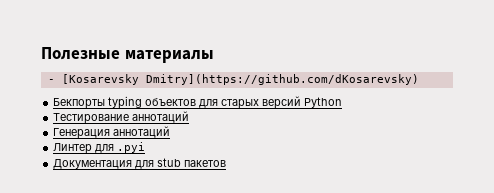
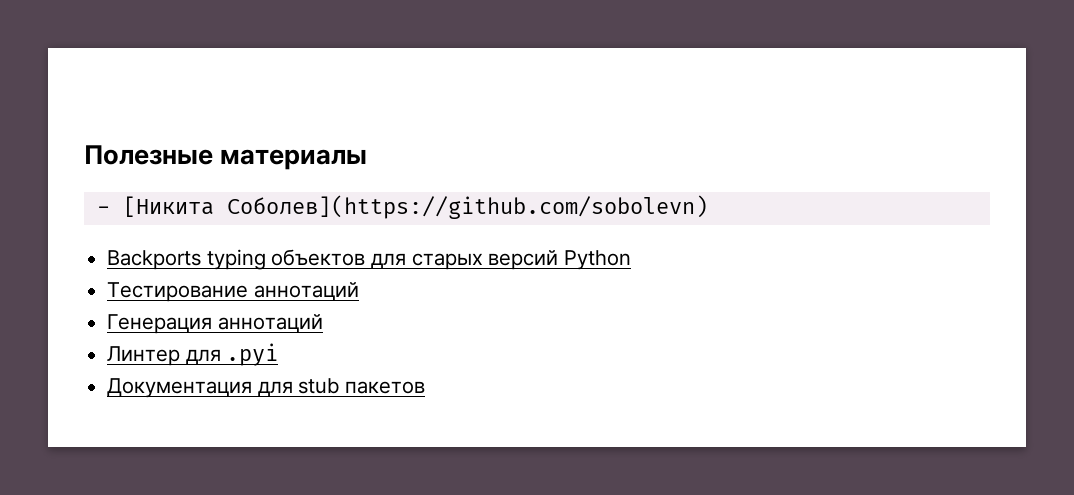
- - [Kosarevsky Dmitry](https://github.com/dKosarevsky)
- Бекпорты typing объектов для старых версий Python
+ - [Никита Соболев](https://github.com/sobolevn)
+ Backports typing объектов для старых версий Python

